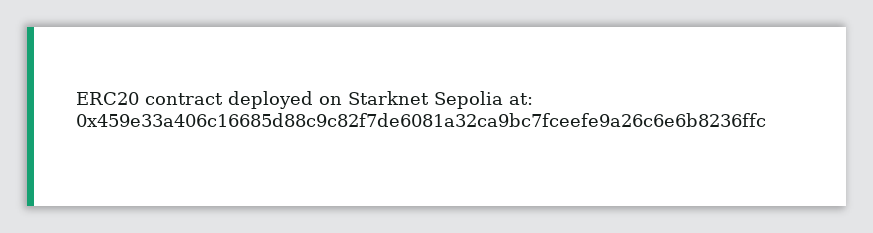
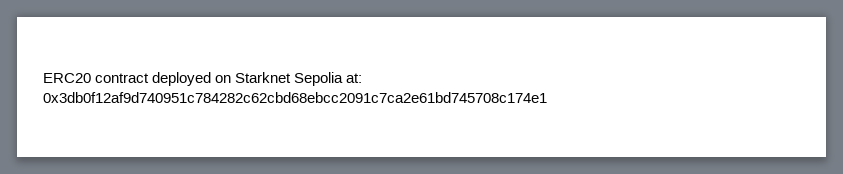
- ERC20 contract deployed on Starknet Sepolia at: 0x459e33a406c16685d88c9c82f7de6081a32ca9bc7fceefe9a26c6e6b8236ffc
+ ERC20 contract deployed on Starknet Sepolia at: 0x3db0f12af9d740951c784282c62cbd68ebcc2091c7ca2e61bd745708c174e1

